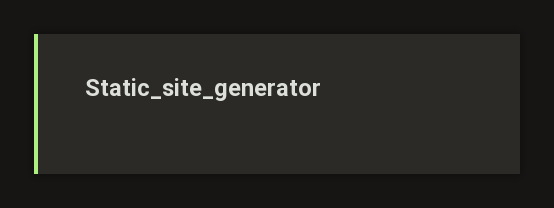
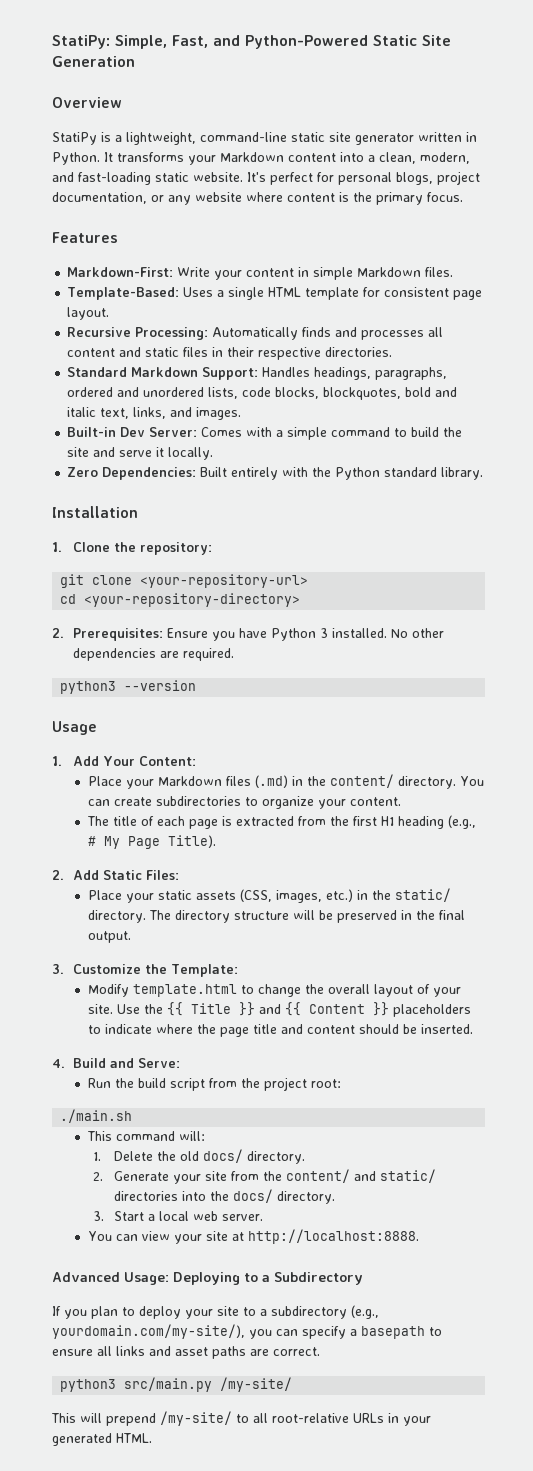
- Static_site_generator
+ StatiPy: Simple, Fast, and Python-Powered Static Site Generation
+ Overview
+ StatiPy is a lightweight, command-line static site generator written in Python. It transforms your Markdown content into a clean, modern, and fast-loading static website. It's perfect for personal blogs, project documentation, or any website where content is the primary focus.
+ Features
+ Markdown-First: Write your content in simple Markdown files.
+ Template-Based: Uses a single HTML template for consistent page layout.
+ Recursive Processing: Automatically finds and processes all content and static files in their respective directories.
+ Standard Markdown Support: Handles headings, paragraphs, ordered and unordered lists, code blocks, blockquotes, bold and italic text, links, and images.
+ Built-in Dev Server: Comes with a simple command to build the site and serve it locally.
+ Zero Dependencies: Built entirely with the Python standard library.
+ Installation
+ 1. Clone the repository:
+ git clone <your-repository-url>
+ cd <your-repository-directory>
+ 2. Prerequisites: Ensure you have Python 3 installed. No other dependencies are required.
+ python3 --version
+ Usage
+ 1. Add Your Content:
+ Place your Markdown files (.md) in the content/ directory. You can create subdirectories to organize your content.
+ The title of each page is extracted from the first H1 heading (e.g., # My Page Title).
+ 2. Add Static Files:
+ Place your static assets (CSS, images, etc.) in the static/ directory. The directory structure will be preserved in the final output.
+ 3. Customize the Template:
+ Modify template.html to change the overall layout of your site. Use the {{ Title }} and {{ Content }} placeholders to indicate where the page title and content should be inserted.
+ 4. Build and Serve:
+ Run the build script from the project root:
+ ./main.sh
+ This command will:
+ 1. Delete the old docs/ directory.
+ 2. Generate your site from the content/ and static/ directories into the docs/ directory.
+ 3. Start a local web server.
+ You can view your site at http://localhost:8888.
+ Advanced Usage: Deploying to a Subdirectory
+ If you plan to deploy your site to a subdirectory (e.g., yourdomain.com/my-site/), you can specify a basepath to ensure all links and asset paths are correct.
+ python3 src/main.py /my-site/
+ This will prepend /my-site/ to all root-relative URLs in your generated HTML.

